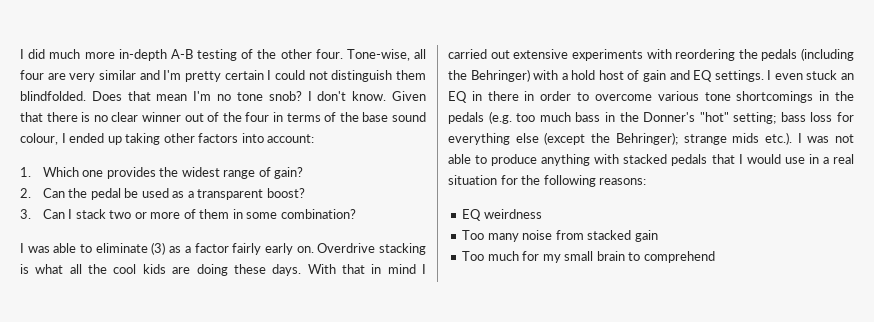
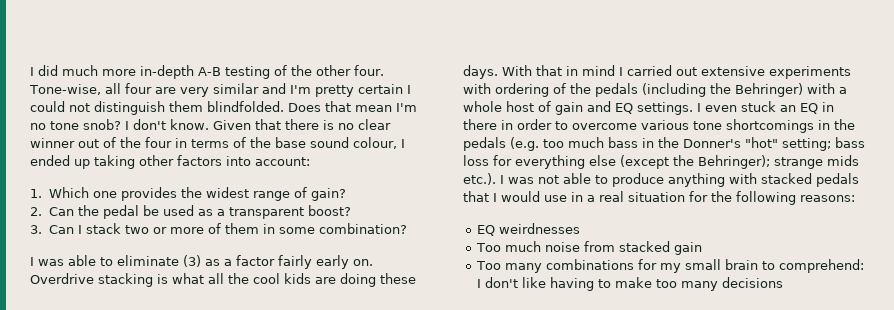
- With that in mind I carried out extensive experiments with reordering the pedals (including the Behringer) with a hold host of gain and EQ settings.
+ With that in mind I carried out extensive experiments with ordering of the pedals (including the Behringer) with a whole host of gain and EQ settings.
- EQ weirdness
- Too many noise from stacked gain
+ EQ weirdnesses
+ Too much noise from stacked gain
- Too much for my small brain to comprehend
+ Too many combinations for my small brain to comprehend: I don't like having to make too many decisions

